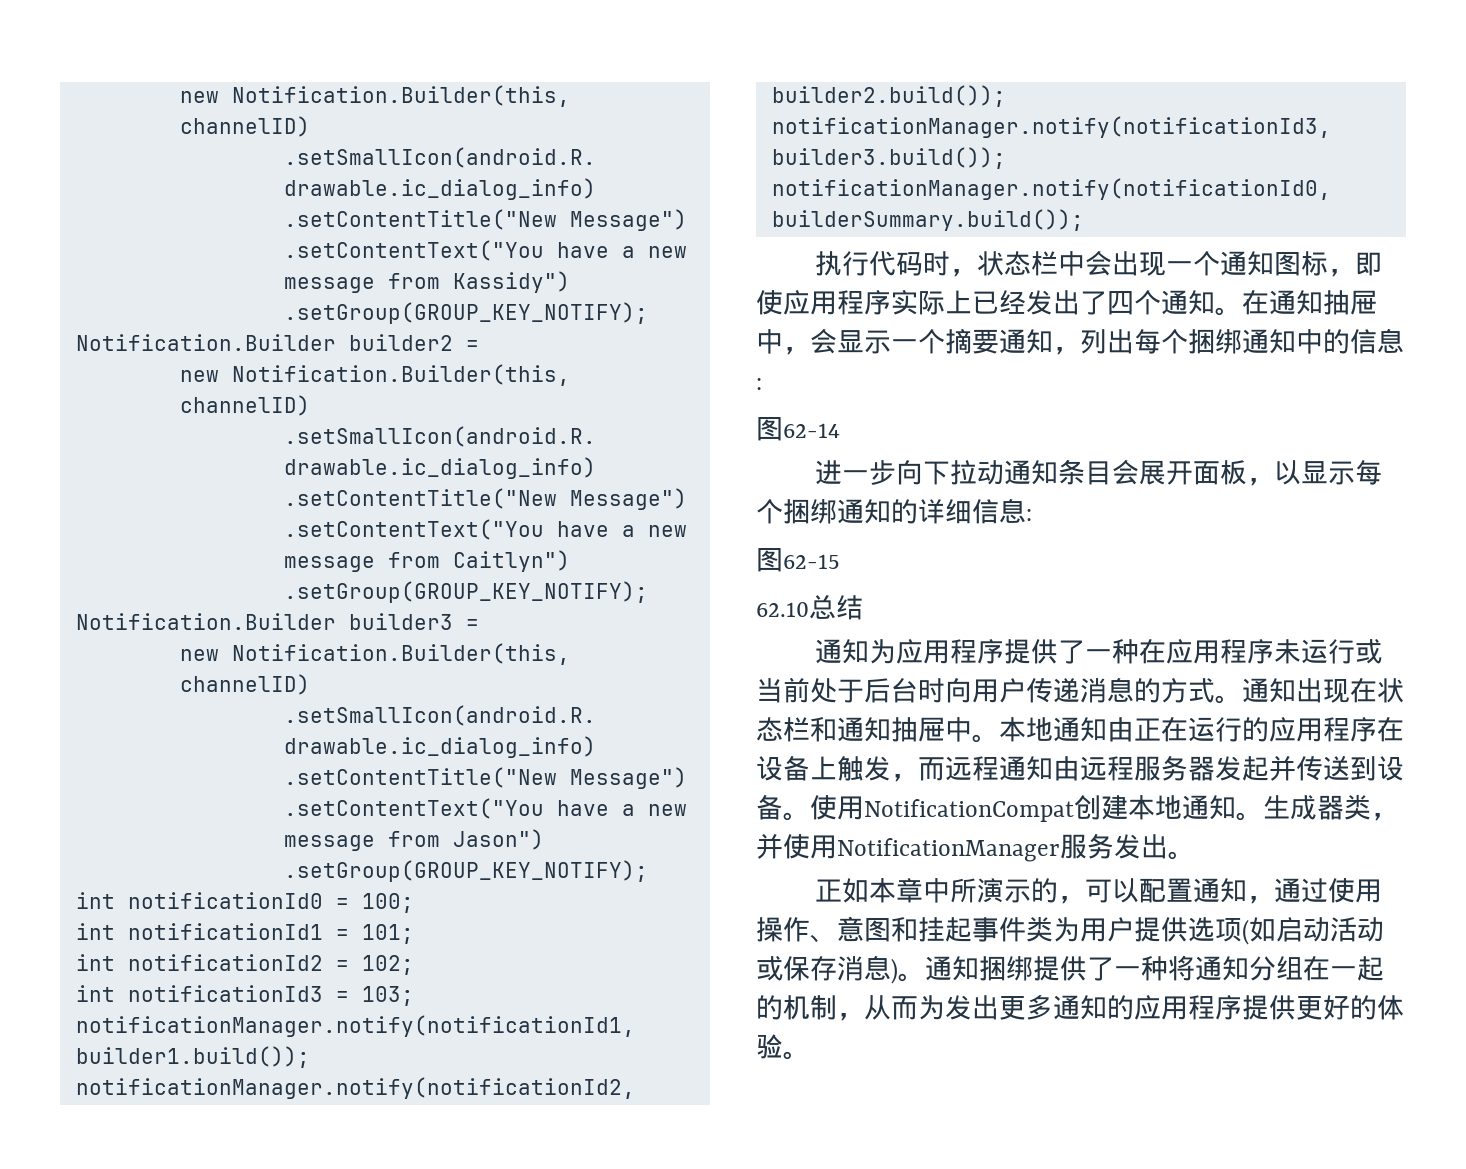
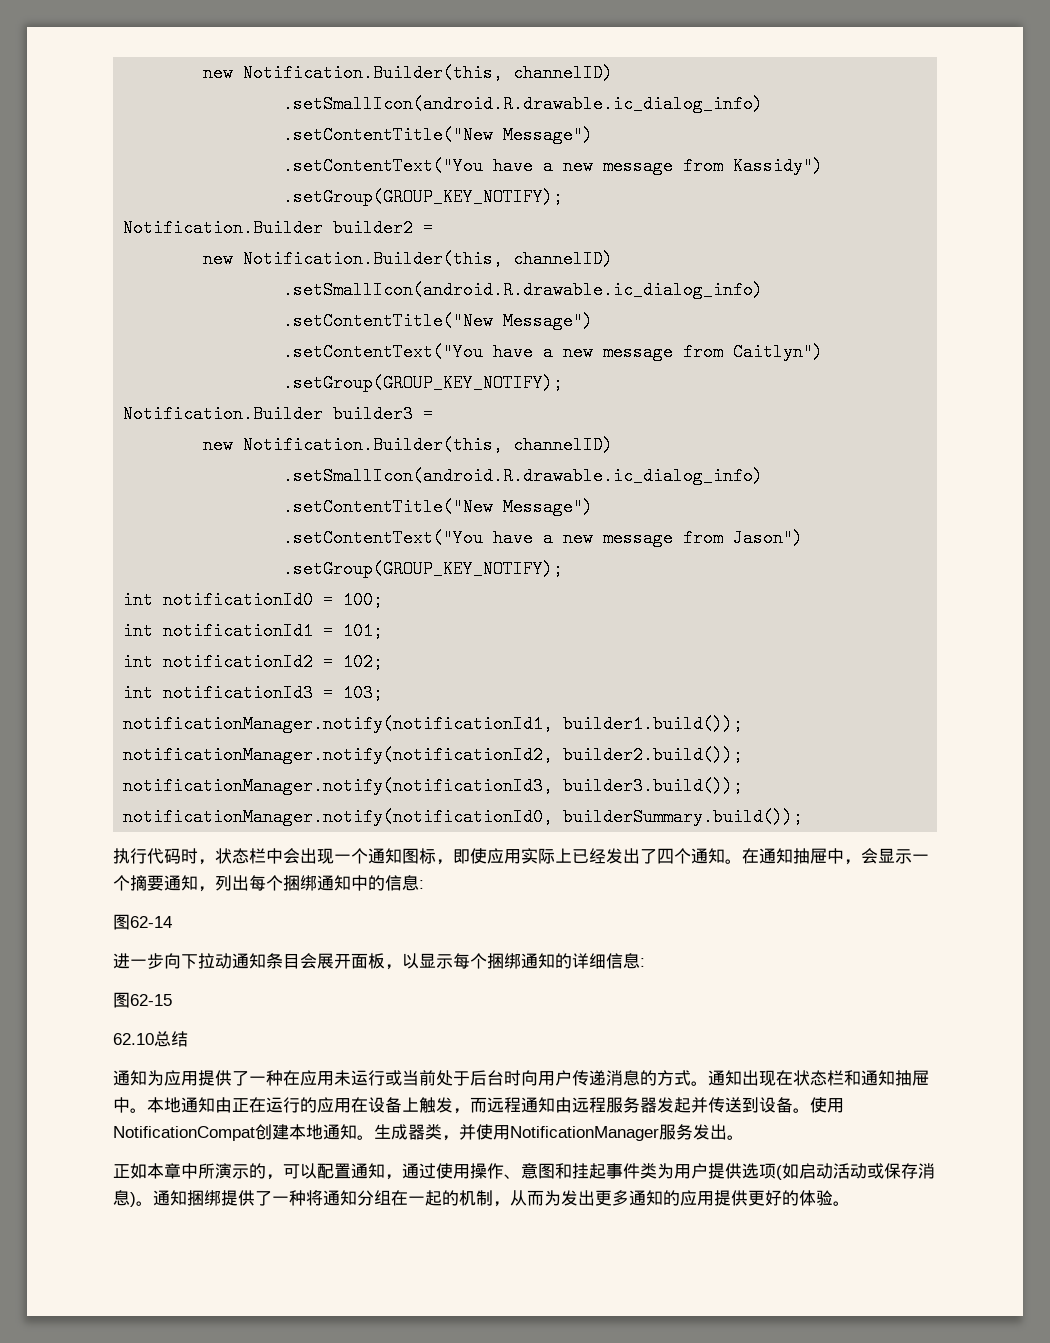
- 执行代码时，状态栏中会出现一个通知图标，即使应用程序实际上已经发出了四个通知。
+ 执行代码时，状态栏中会出现一个通知图标，即使应用实际上已经发出了四个通知。
- 通知为应用程序提供了一种在应用程序未运行或当前处于后台时向用户传递消息的方式。
+ 通知为应用提供了一种在应用未运行或当前处于后台时向用户传递消息的方式。
- 本地通知由正在运行的应用程序在设备上触发，而远程通知由远程服务器发起并传送到设备。
+ 本地通知由正在运行的应用在设备上触发，而远程通知由远程服务器发起并传送到设备。
- 通知捆绑提供了一种将通知分组在一起的机制，从而为发出更多通知的应用程序提供更好的体验。
+ 通知捆绑提供了一种将通知分组在一起的机制，从而为发出更多通知的应用提供更好的体验。

